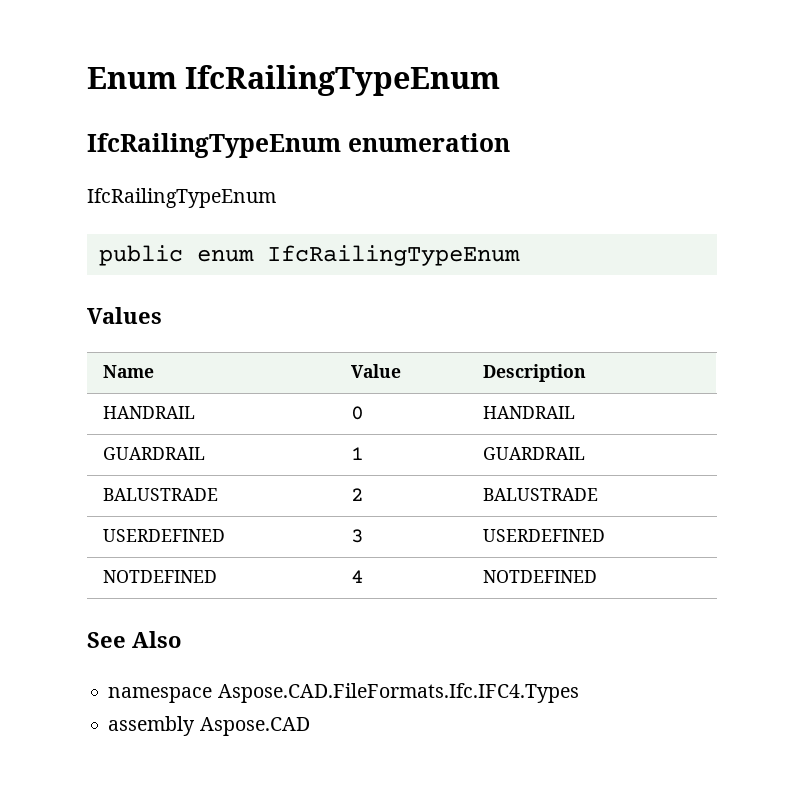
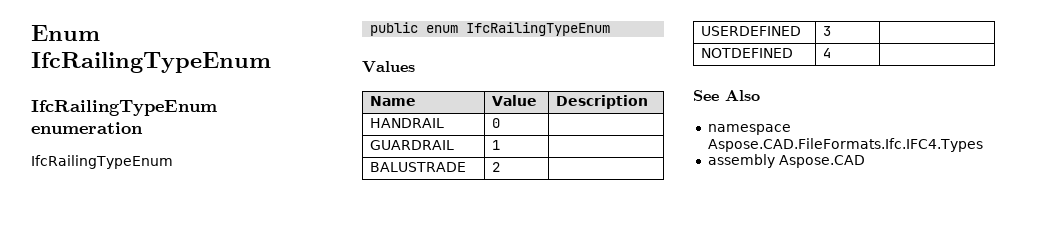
- HANDRAIL | 0 | HANDRAIL
+ HANDRAIL | 0 |
- GUARDRAIL | 1 | GUARDRAIL
+ GUARDRAIL | 1 |
- BALUSTRADE | 2 | BALUSTRADE
+ BALUSTRADE | 2 |
- USERDEFINED | 3 | USERDEFINED
+ USERDEFINED | 3 |
- NOTDEFINED | 4 | NOTDEFINED
+ NOTDEFINED | 4 |

